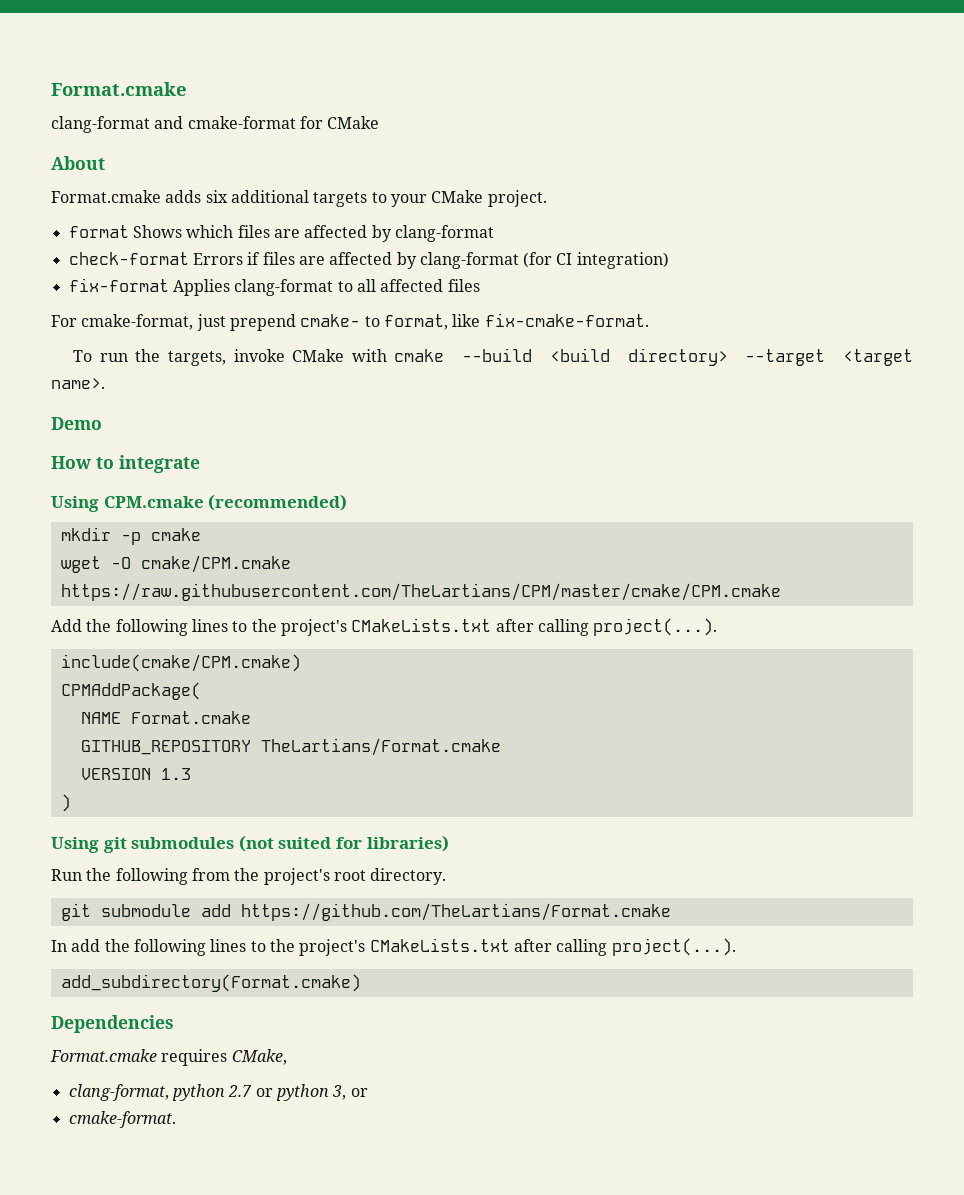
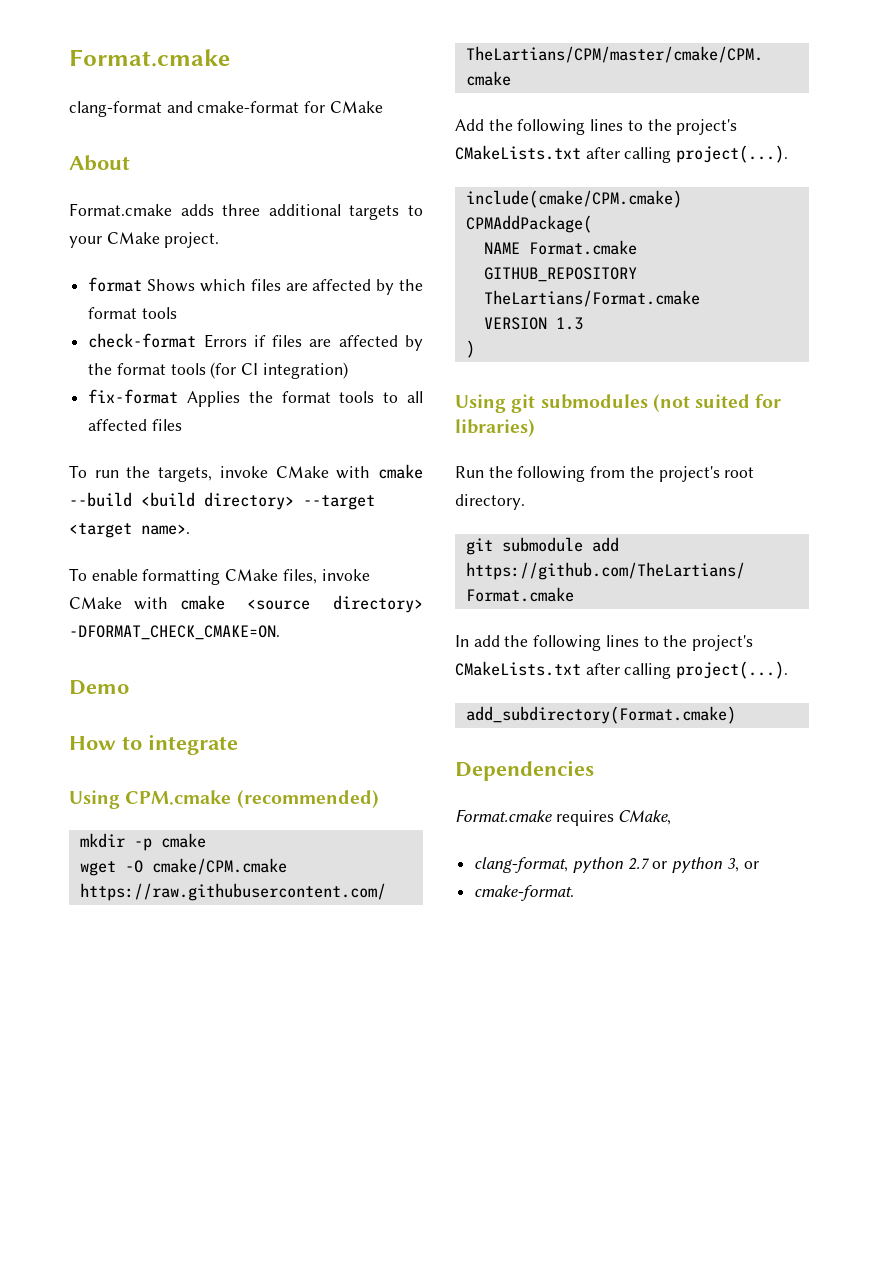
- Format.cmake adds six additional targets to your CMake project.
+ Format.cmake adds three additional targets to your CMake project.
- format Shows which files are affected by clang-format
+ format Shows which files are affected by the format tools
- check-format Errors if files are affected by clang-format (for CI integration)
+ check-format Errors if files are affected by the format tools (for CI integration)
- fix-format Applies clang-format to all affected files
+ fix-format Applies the format tools to all affected files
- For cmake-format, just prepend cmake- to format, like fix-cmake-format.
+ To enable formatting CMake files, invoke CMake with cmake <source directory> -DFORMAT_CHECK_CMAKE=ON.

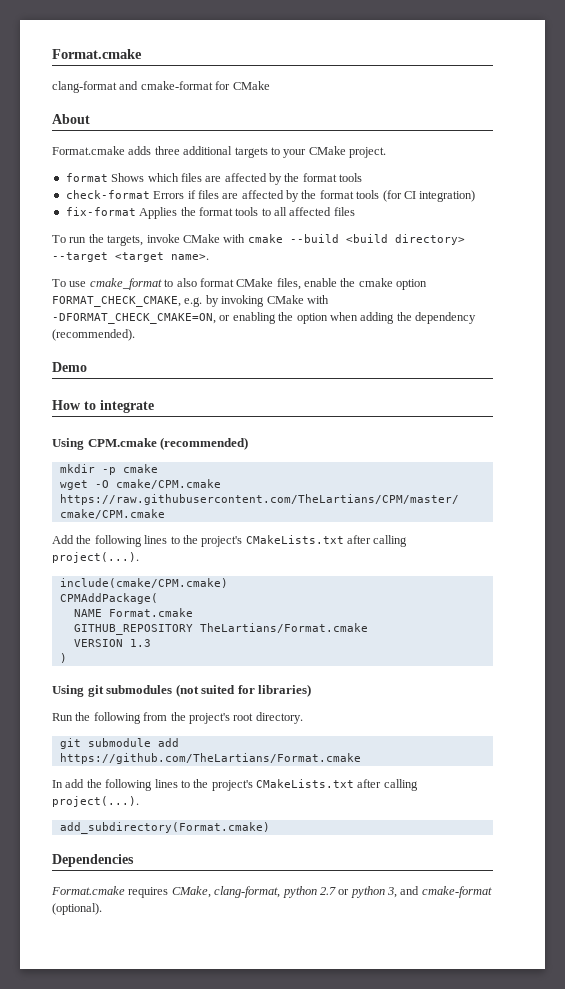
- To enable formatting CMake files, invoke CMake with cmake <source directory> -DFORMAT_CHECK_CMAKE=ON.
+ To use cmake_format to also format CMake files, enable the cmake option FORMAT_CHECK_CMAKE, e.g. by invoking CMake with -DFORMAT_CHECK_CMAKE=ON, or enabling the option when adding the dependency (recommended).
- Format.cmake requires CMake,
- clang-format, python 2.7 or python 3, or
- cmake-format.
+ Format.cmake requires CMake, clang-format, python 2.7 or python 3, and cmake-format (optional).

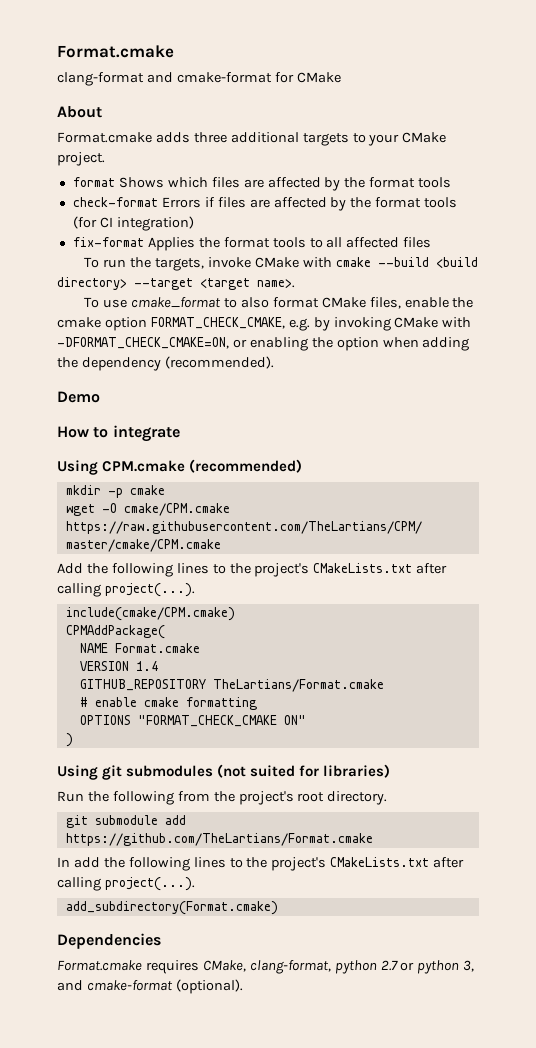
+ VERSION 1.4
- VERSION 1.3
+ # enable cmake formatting
+ OPTIONS "FORMAT_CHECK_CMAKE ON"

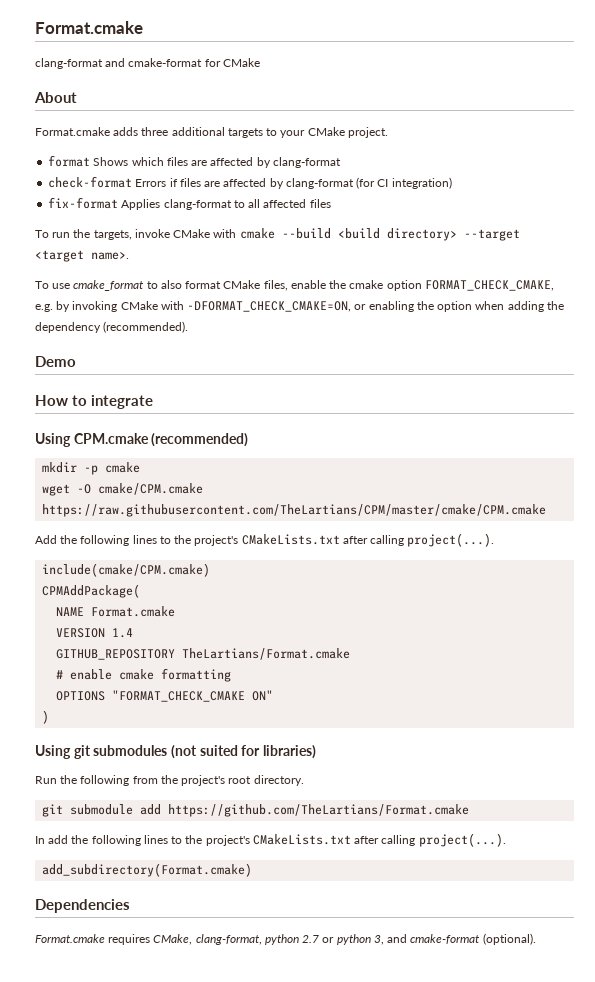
- format Shows which files are affected by the format tools
+ format Shows which files are affected by clang-format
- check-format Errors if files are affected by the format tools (for CI integration)
+ check-format Errors if files are affected by clang-format (for CI integration)
- fix-format Applies the format tools to all affected files
+ fix-format Applies clang-format to all affected files

